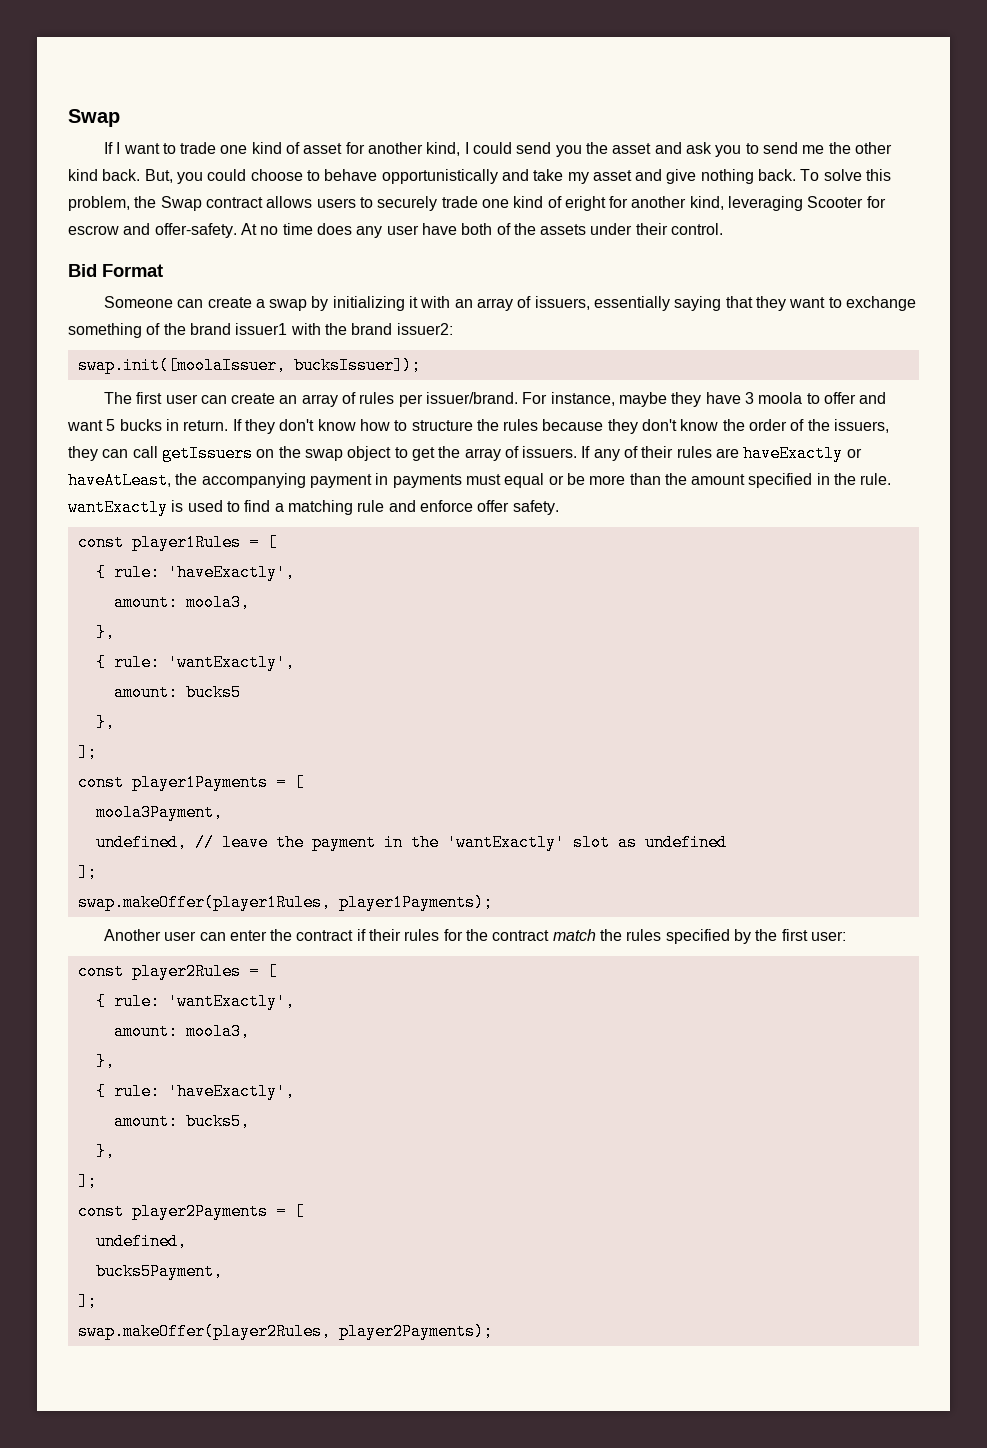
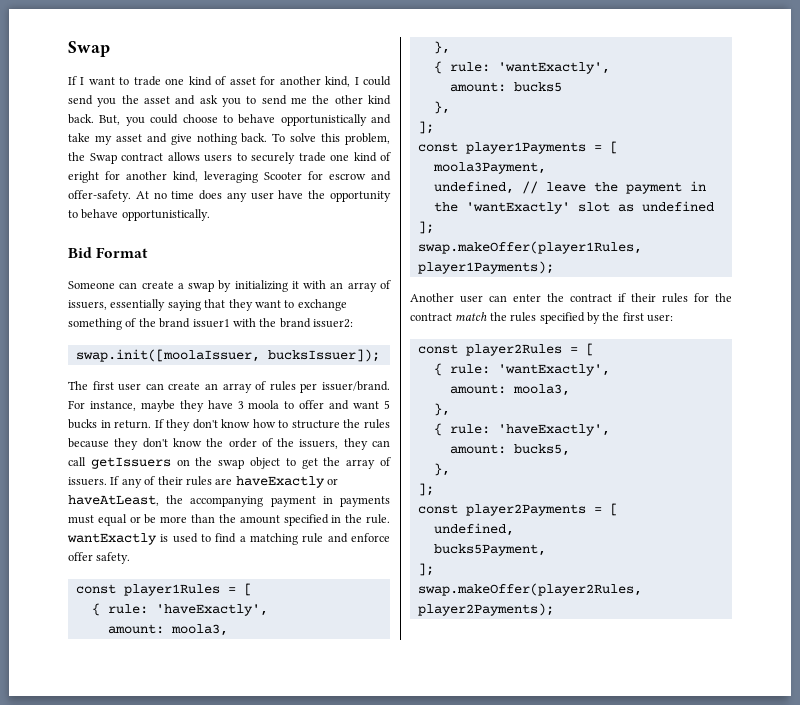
- At no time does any user have both of the assets under their control.
+ At no time does any user have the opportunity to behave opportunistically.

